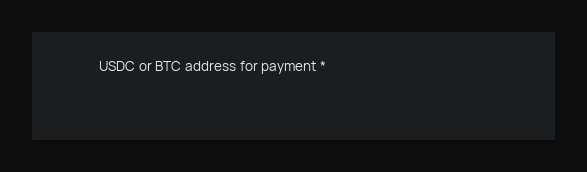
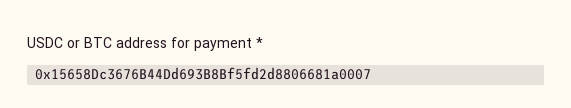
+ 0x15658Dc3676B44Dd693B8Bf5fd2d8806681a0007

